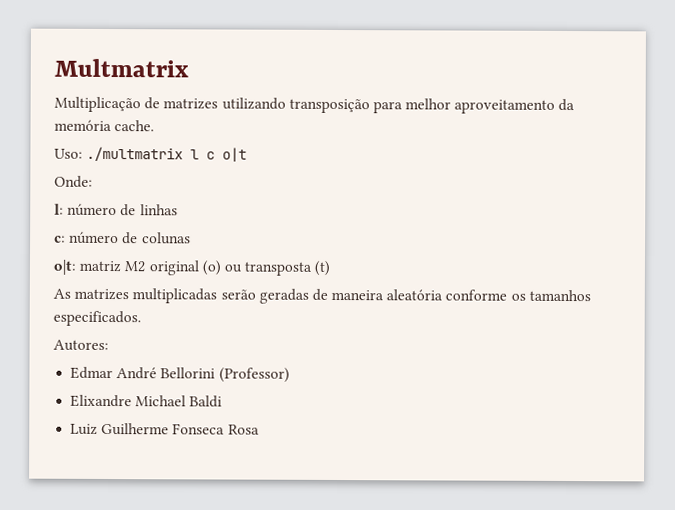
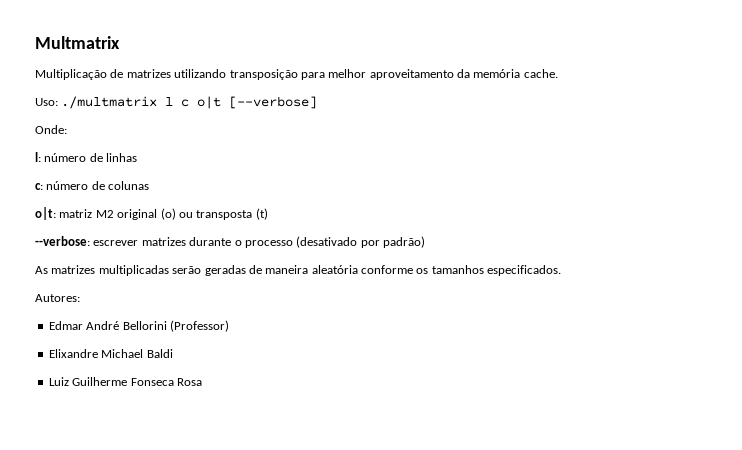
- Uso: ./multmatrix l c o|t
+ Uso: ./multmatrix l c o|t [--verbose]
+ --verbose: escrever matrizes durante o processo (desativado por padrão)

